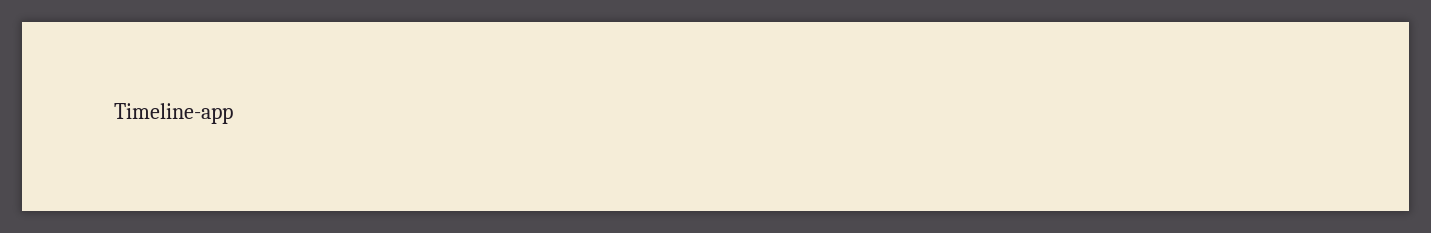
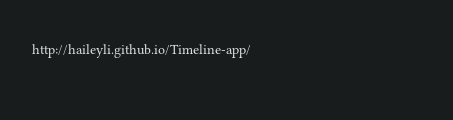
- Timeline-app
+ http://haileyli.github.io/Timeline-app/

